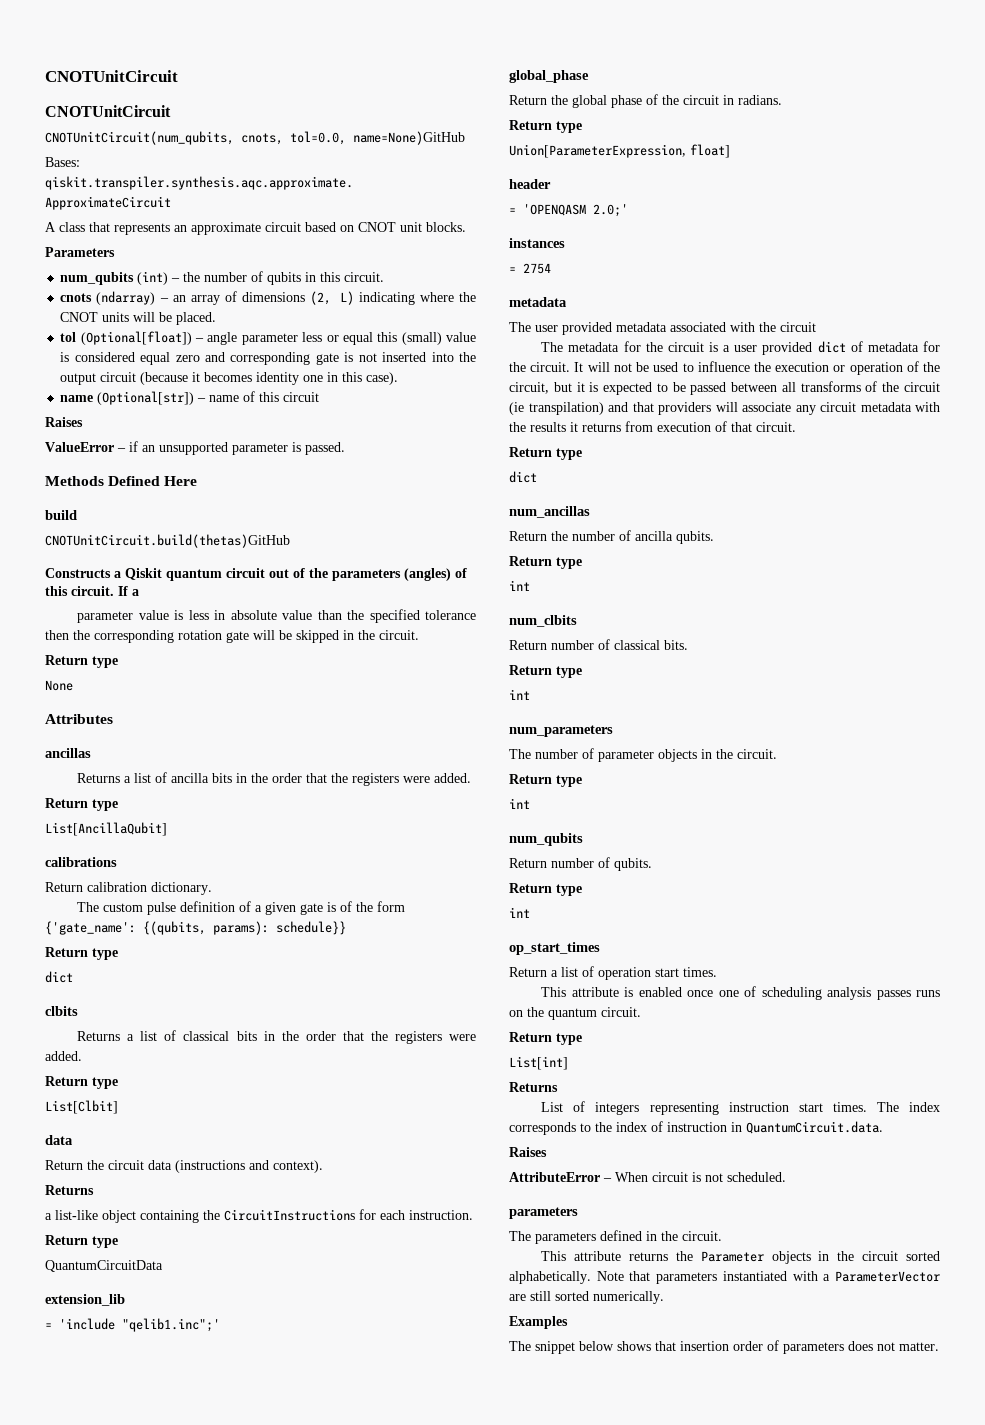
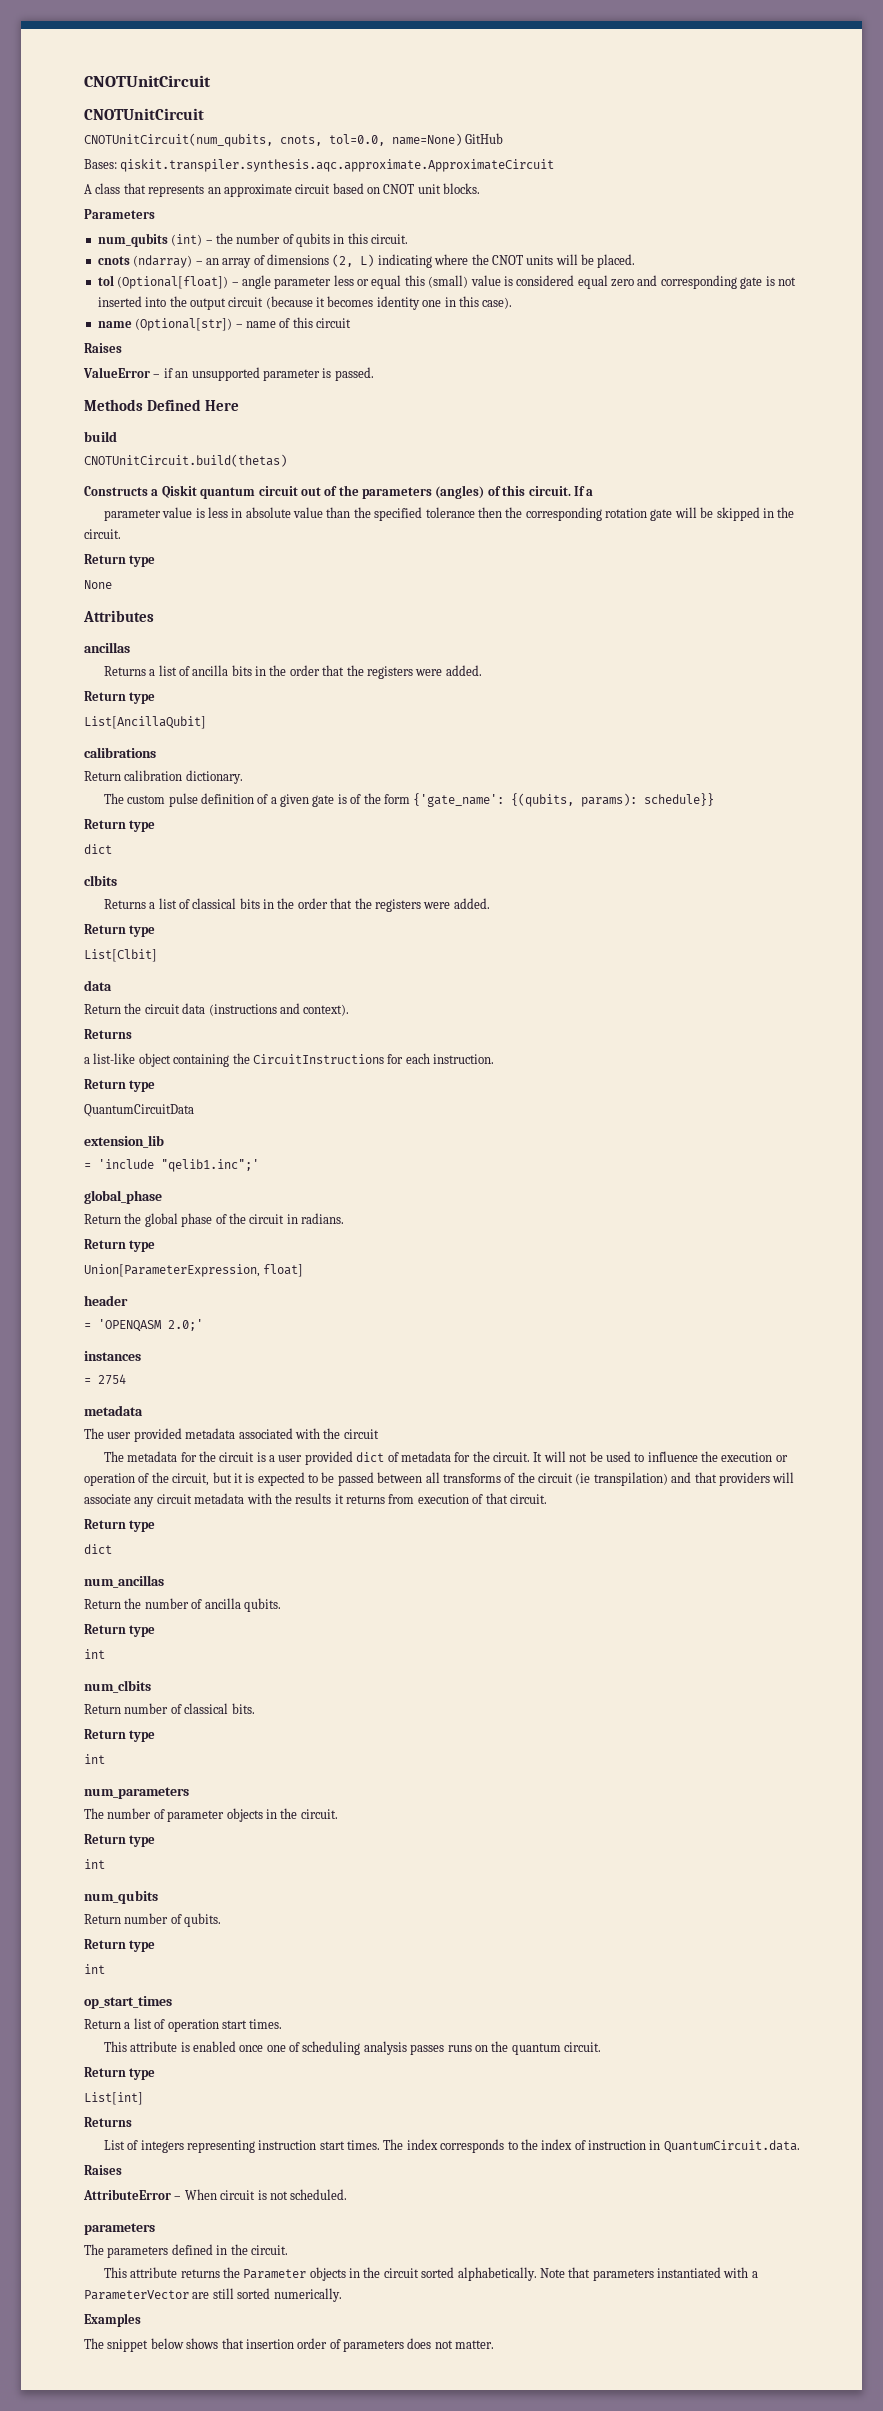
- CNOTUnitCircuit(num_qubits, cnots, tol=0.0, name=None)GitHub
+ CNOTUnitCircuit(num_qubits, cnots, tol=0.0, name=None) GitHub
- CNOTUnitCircuit.build(thetas)GitHub
+ CNOTUnitCircuit.build(thetas)

